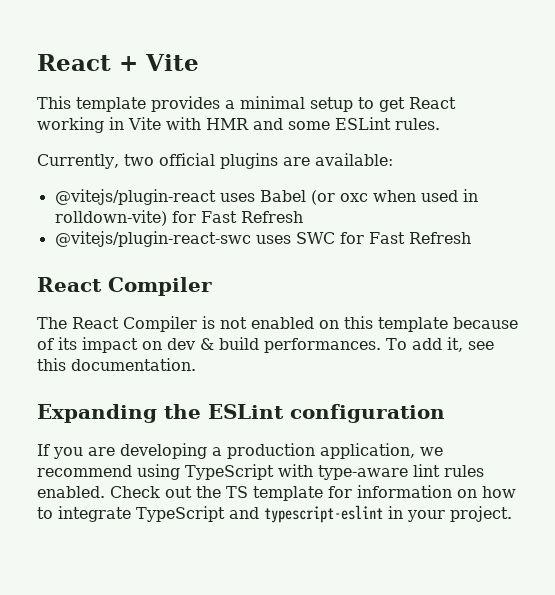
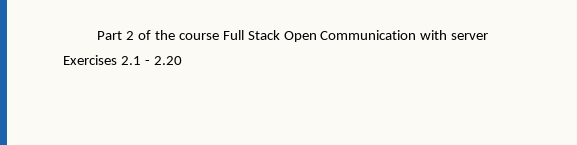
- React + Vite
- This template provides a minimal setup to get React working in Vite with HMR and some ESLint rules.
- Currently, two official plugins are available:
- @vitejs/plugin-react uses Babel (or oxc when used in rolldown-vite) for Fast Refresh
- @vitejs/plugin-react-swc uses SWC for Fast Refresh
- React Compiler
- The React Compiler is not enabled on this template because of its impact on dev & build performances. To add it, see this documentation.
- Expanding the ESLint configuration
- If you are developing a production application, we recommend using TypeScript with type-aware lint rules enabled. Check out the TS template for information on how to integrate TypeScript and typescript-eslint in your project.
+ Part 2 of the course Full Stack Open Communication with server Exercises 2.1 - 2.20

